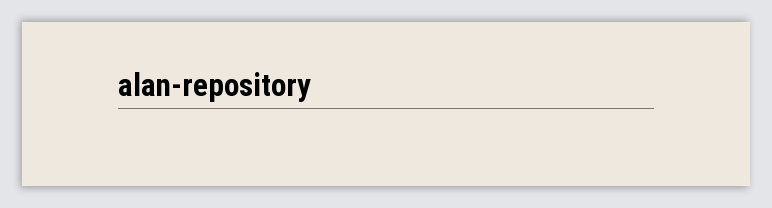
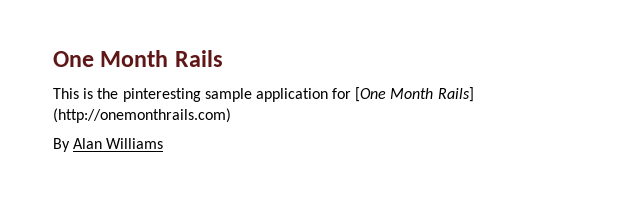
- alan-repository
+ One Month Rails
+ This is the pinteresting sample application for [One Month Rails] (http://onemonthrails.com)
+ By Alan Williams

